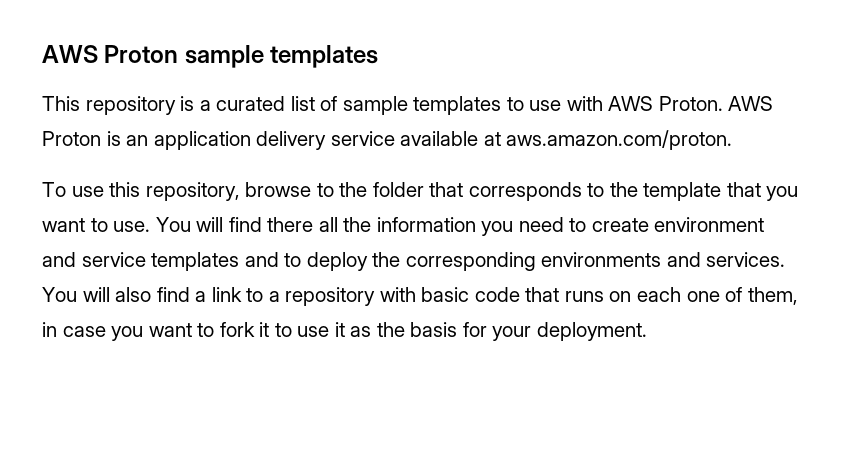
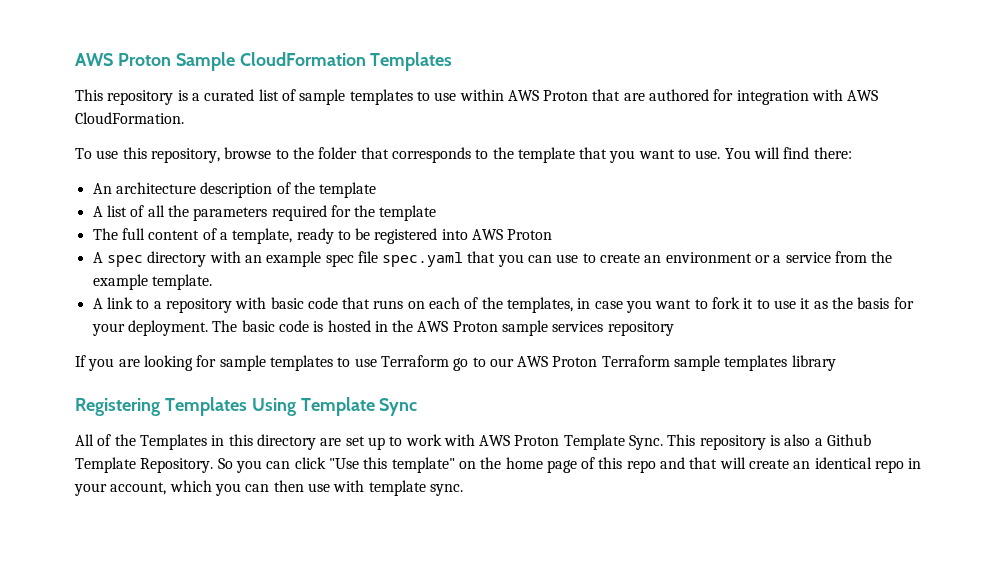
- AWS Proton sample templates
+ AWS Proton Sample CloudFormation Templates
- This repository is a curated list of sample templates to use with AWS Proton. AWS Proton is an application delivery service available at aws.amazon.com/proton.
+ This repository is a curated list of sample templates to use within AWS Proton that are authored for integration with AWS CloudFormation.
- You will find there all the information you need to create environment and service templates and to deploy the corresponding environments and services. You will also find a link to a repository with basic code that runs on each one of them, in case you want to fork it to use it as the basis for your deployment.
+ You will find there:
+ An architecture description of the template
+ A list of all the parameters required for the template
+ The full content of a template, ready to be registered into AWS Proton
+ A spec directory with an example spec file spec.yaml that you can use to create an environment or a service from the example template.
+ A link to a repository with basic code that runs on each of the templates, in case you want to fork it to use it as the basis for your deployment.
+ The basic code is hosted in the AWS Proton sample services repository
+ If you are looking for sample templates to use Terraform go to our AWS Proton Terraform sample templates library
+ Registering Templates Using Template Sync
+ All of the Templates in this directory are set up to work with AWS Proton Template Sync. This repository is also a Github Template Repository. So you can click "Use this template" on the home page of this repo and that will create an identical repo in your account, which you can then use with template sync.

